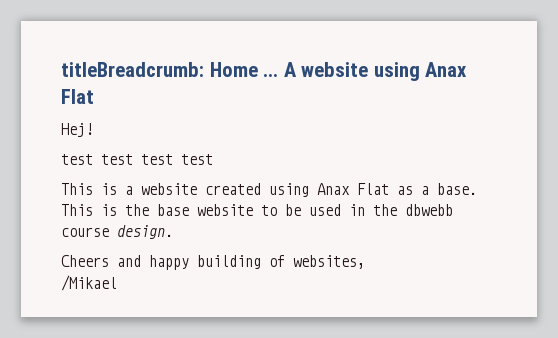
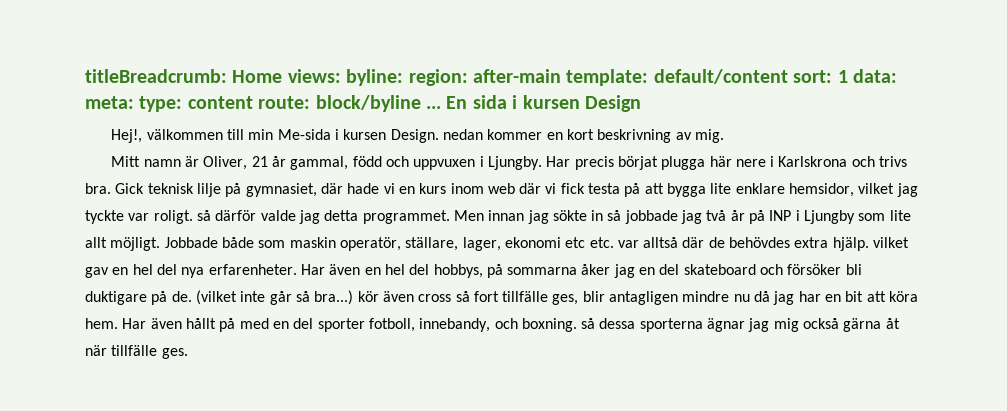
- titleBreadcrumb: Home ... A website using Anax Flat
- Hej!
- test test test test
- This is a website created using Anax Flat as a base. This is the base website to be used in the dbwebb course design.
- Cheers and happy building of websites,
- /Mikael
+ titleBreadcrumb: Home views: byline: region: after-main template: default/content sort: 1 data: meta: type: content route: block/byline ... En sida i kursen Design
+ Hej!, välkommen till min Me-sida i kursen Design. nedan kommer en kort beskrivning av mig.
+ Mitt namn är Oliver, 21 år gammal, född och uppvuxen i Ljungby. Har precis börjat plugga här nere i Karlskrona och trivs bra. Gick teknisk lilje på gymnasiet, där hade vi en kurs inom web där vi fick testa på att bygga lite enklare hemsidor, vilket jag tyckte var roligt. så därför valde jag detta programmet. Men innan jag sökte in så jobbade jag två år på INP i Ljungby som lite allt möjligt. Jobbade både som maskin operatör, ställare, lager, ekonomi etc etc. var alltså där de behövdes extra hjälp. vilket gav en hel del nya erfarenheter. Har även en hel del hobbys, på sommarna åker jag en del skateboard och försöker bli duktigare på de. (vilket inte går så bra...) kör även cross så fort tillfälle ges, blir antagligen mindre nu då jag har en bit att köra hem. Har även hållt på med en del sporter fotboll, innebandy, och boxning. så dessa sporterna ägnar jag mig också gärna åt när tillfälle ges.

